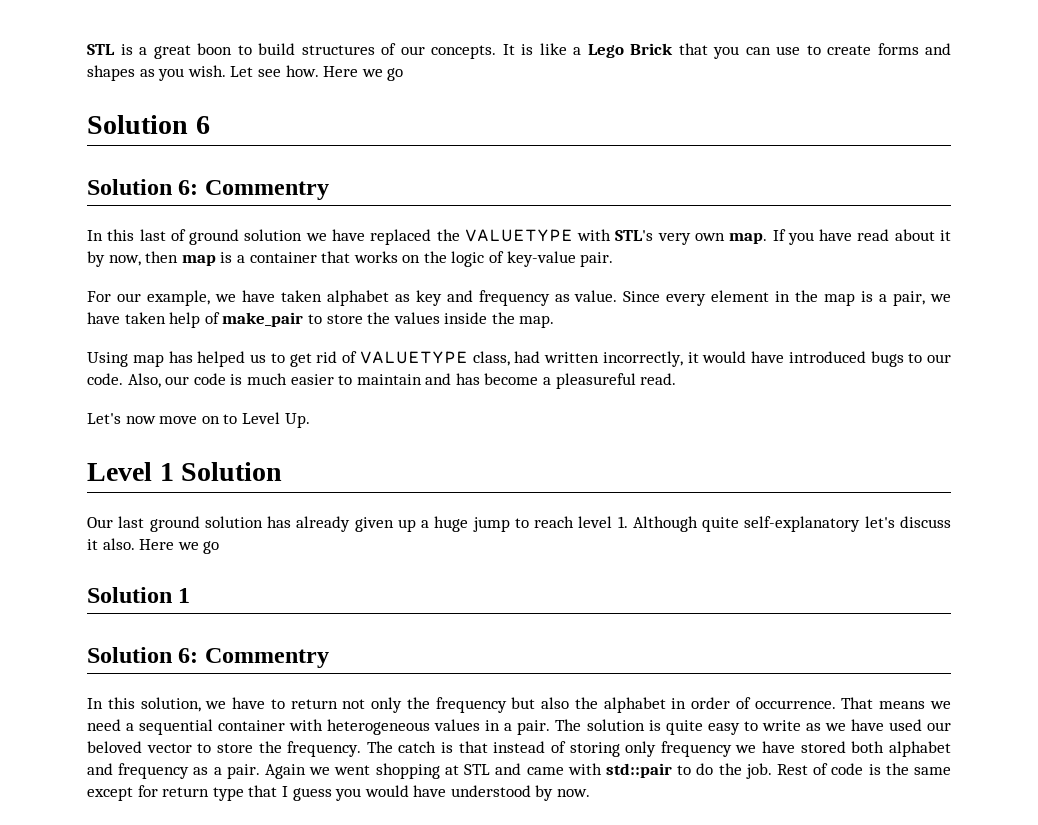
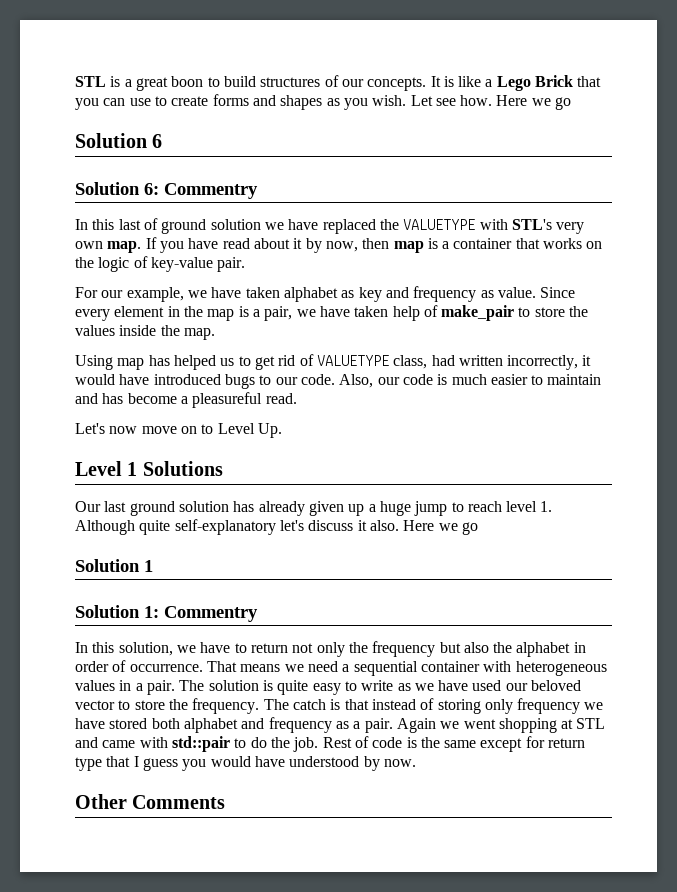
- Level 1 Solution
+ Level 1 Solutions
  Solution 1
- Solution 6: Commentry
+ Solution 1: Commentry
+ Other Comments

